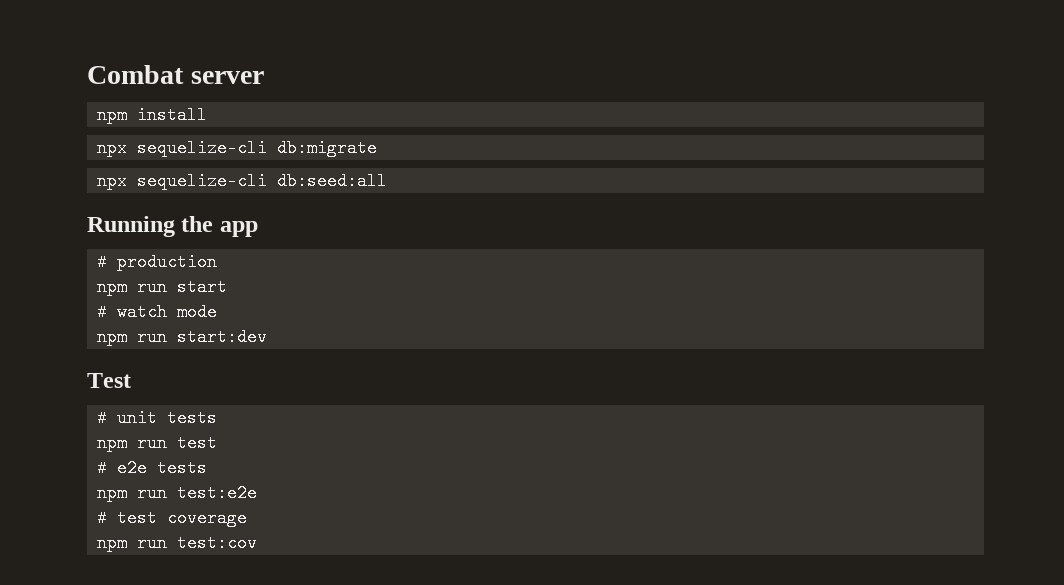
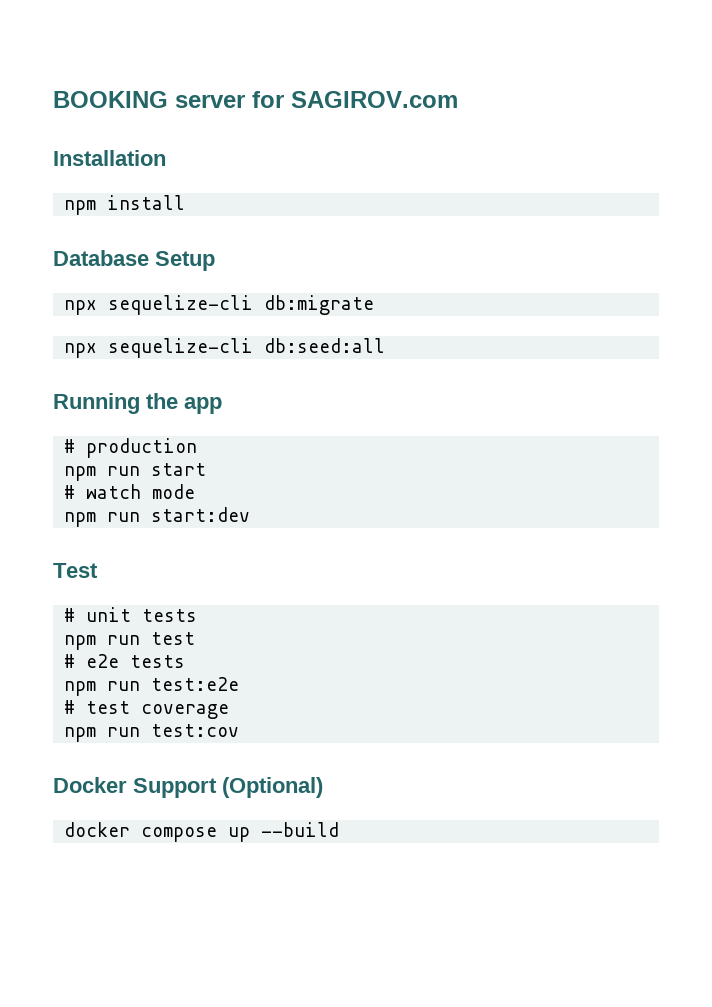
- Combat server
+ BOOKING server for SAGIROV.com
+ Installation
+ Database Setup
+ Docker Support (Optional)
+ docker compose up --build

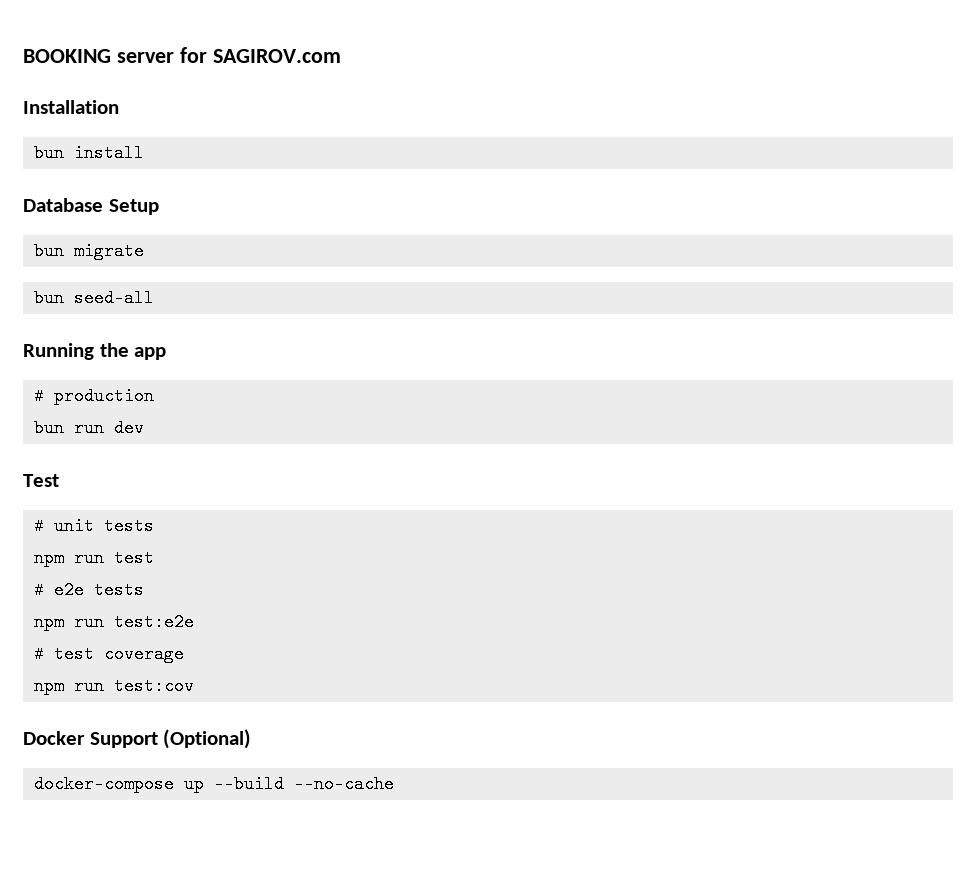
- npm install
+ bun install
- npx sequelize-cli db:migrate
- npx sequelize-cli db:seed:all
+ bun migrate
+ bun seed-all
- npm run start
- # watch mode
- npm run start:dev
+ bun run dev
- docker compose up --build
+ docker-compose up --build --no-cache

